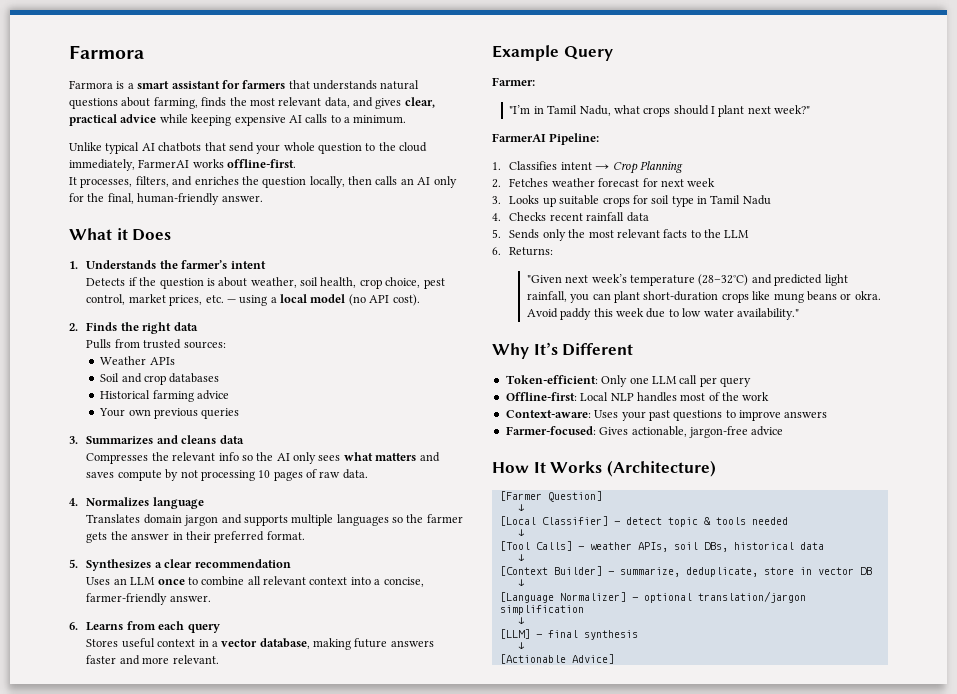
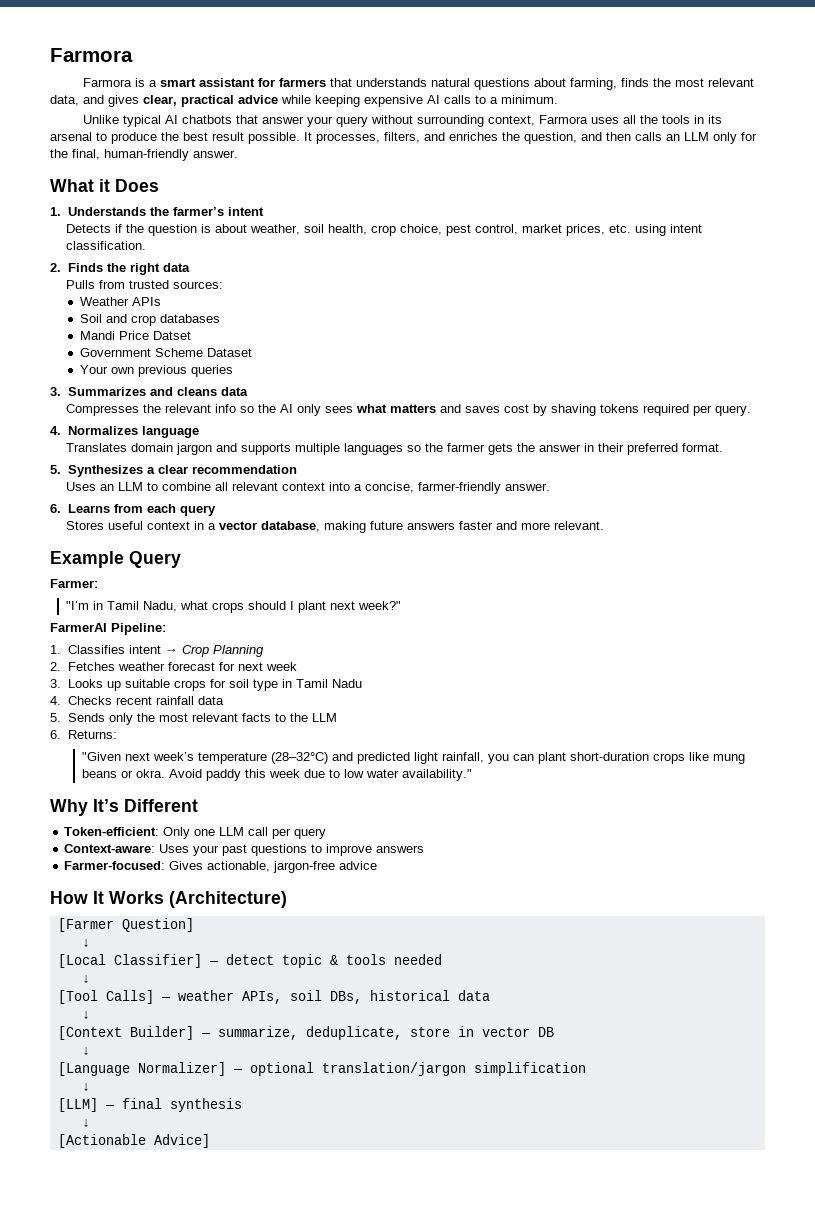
- Unlike typical AI chatbots that send your whole question to the cloud immediately, FarmerAI works offline-first.
- It processes, filters, and enriches the question locally, then calls an AI only for the final, human-friendly answer.
+ Unlike typical AI chatbots that answer your query without surrounding context, Farmora uses all the tools in its arsenal to produce the best result possible. It processes, filters, and enriches the question, and then calls an LLM only for the final, human-friendly answer.
- Detects if the question is about weather, soil health, crop choice, pest control, market prices, etc. — using a local model (no API cost).
+ Detects if the question is about weather, soil health, crop choice, pest control, market prices, etc. using intent classification.
- Historical farming advice
+ Mandi Price Datset
+ Government Scheme Dataset
- Compresses the relevant info so the AI only sees what matters and saves compute by not processing 10 pages of raw data.
+ Compresses the relevant info so the AI only sees what matters and saves cost by shaving tokens required per query.
- Uses an LLM once to combine all relevant context into a concise, farmer-friendly answer.
+ Uses an LLM to combine all relevant context into a concise, farmer-friendly answer.
- Offline-first: Local NLP handles most of the work

